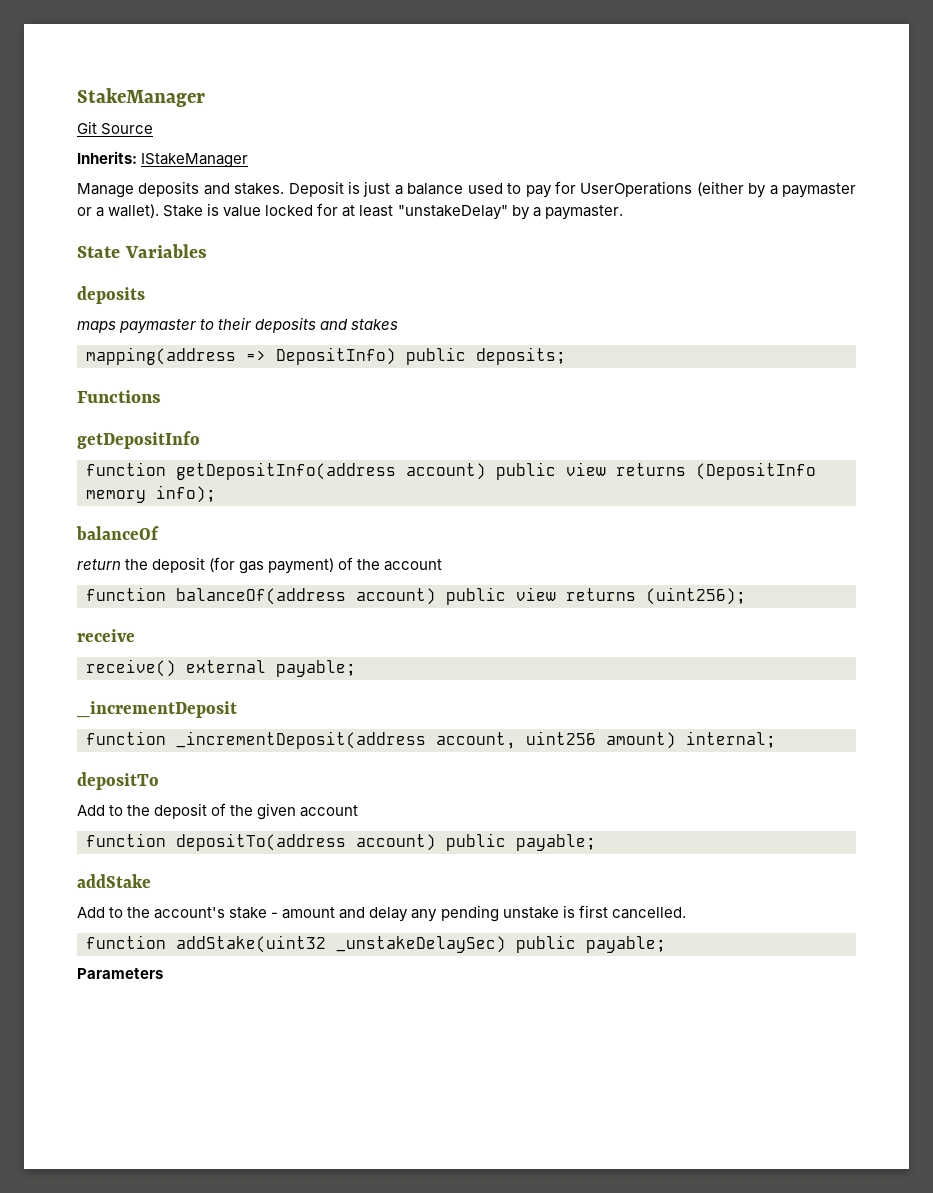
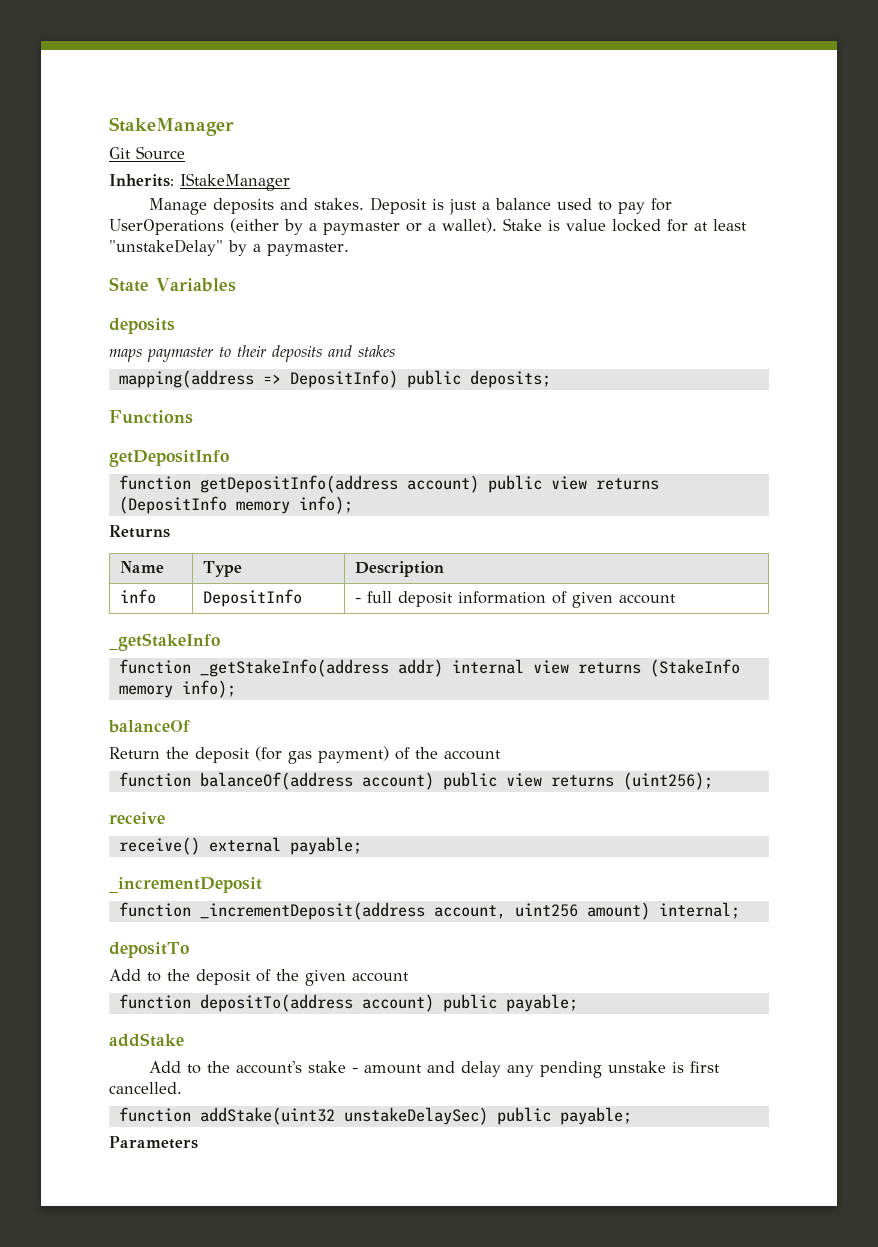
+ Returns
+ Name | Type | Description
+ info | DepositInfo | - full deposit information of given account
+ _getStakeInfo
+ function _getStakeInfo(address addr) internal view returns (StakeInfo memory info);
- return the deposit (for gas payment) of the account
+ Return the deposit (for gas payment) of the account
- function addStake(uint32 _unstakeDelaySec) public payable;
+ function addStake(uint32 unstakeDelaySec) public payable;

